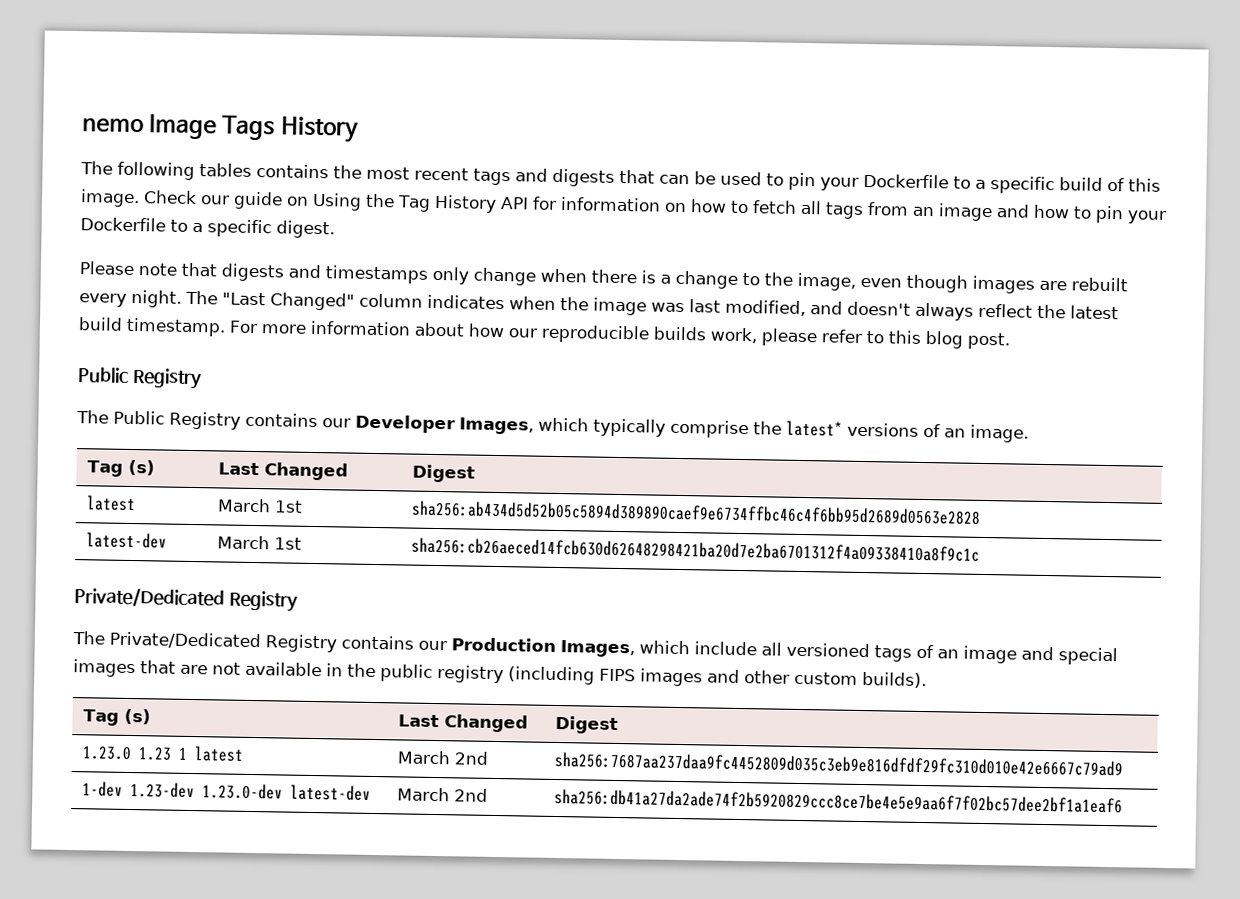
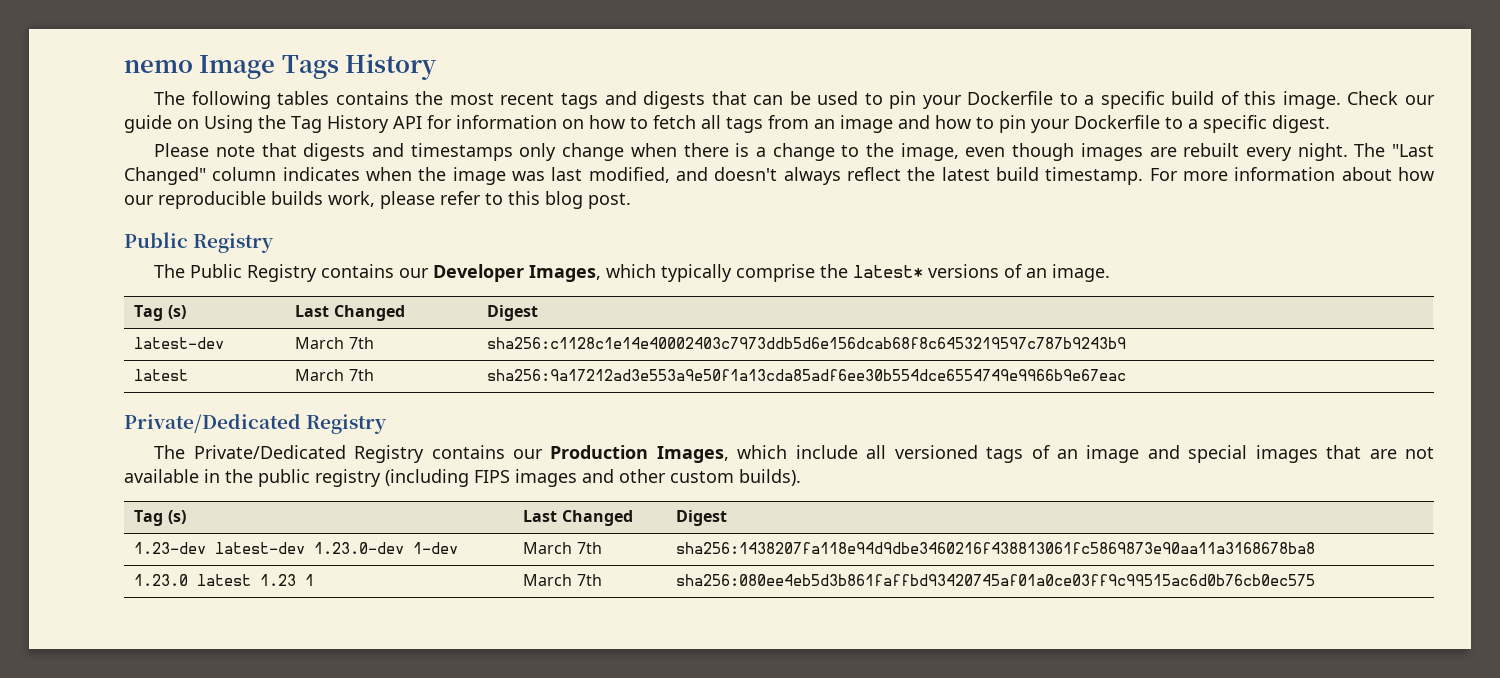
- latest | March 1st | sha256:ab434d5d52b05c5894d389890caef9e6734ffbc46c4f6bb95d2689d0563e2828
- latest-dev | March 1st | sha256:cb26aeced14fcb630d62648298421ba20d7e2ba6701312f4a09338410a8f9c1c
+ latest-dev | March 7th | sha256:c1128c1e14e40002403c7973ddb5d6e156dcab68f8c6453219597c787b9243b9
+ latest | March 7th | sha256:9a17212ad3e553a9e50f1a13cda85adf6ee30b554dce6554749e9966b9e67eac
+ 1.23-dev latest-dev 1.23.0-dev 1-dev | March 7th | sha256:1438207fa118e94d9dbe3460216f438813061fc5869873e90aa11a3168678ba8
- 1.23.0 1.23 1 latest | March 2nd | sha256:7687aa237daa9fc4452809d035c3eb9e816dfdf29fc310d010e42e6667c79ad9
- 1-dev 1.23-dev 1.23.0-dev latest-dev | March 2nd | sha256:db41a27da2ade74f2b5920829ccc8ce7be4e5e9aa6f7f02bc57dee2bf1a1eaf6
+ 1.23.0 latest 1.23 1 | March 7th | sha256:080ee4eb5d3b861faffbd93420745af01a0ce03ff9c99515ac6d0b76cb0ec575

